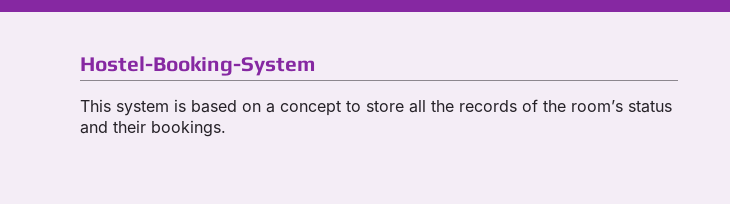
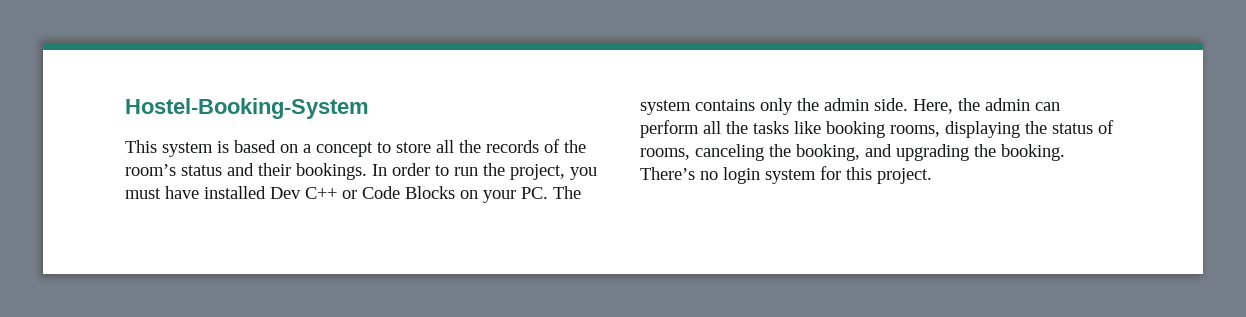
+ In order to run the project, you must have installed Dev C++ or Code Blocks on your PC. The system contains only the admin side. Here, the admin can perform all the tasks like booking rooms, displaying the status of rooms, canceling the booking, and upgrading the booking. There’s no login system for this project.

